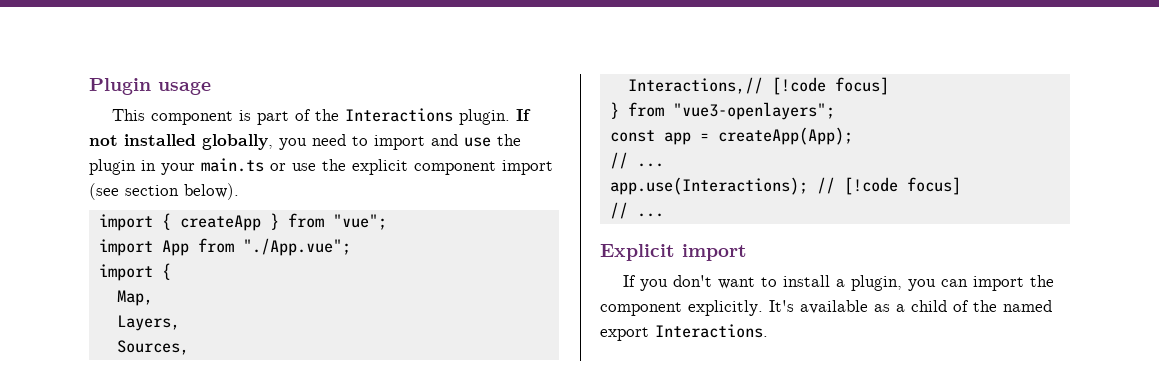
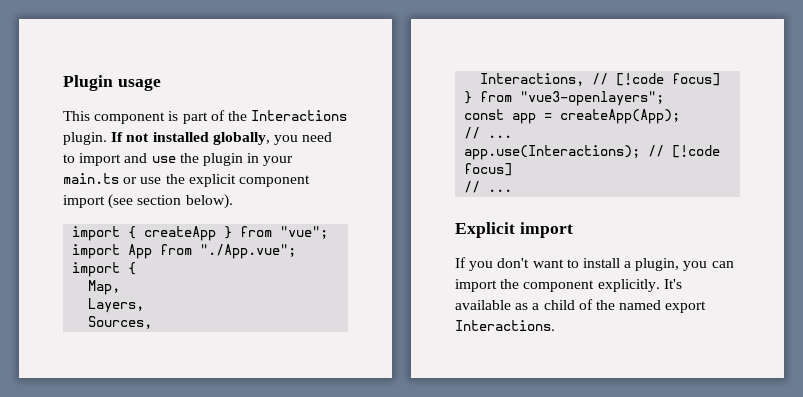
- Interactions,// [!code focus]
+ Interactions, // [!code focus]

